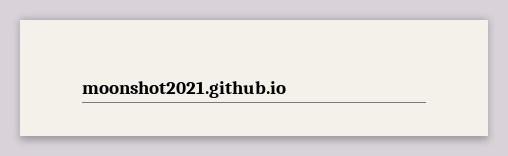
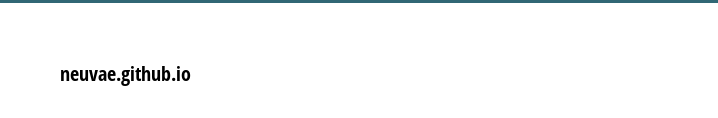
- moonshot2021.github.io
+ neuvae.github.io

